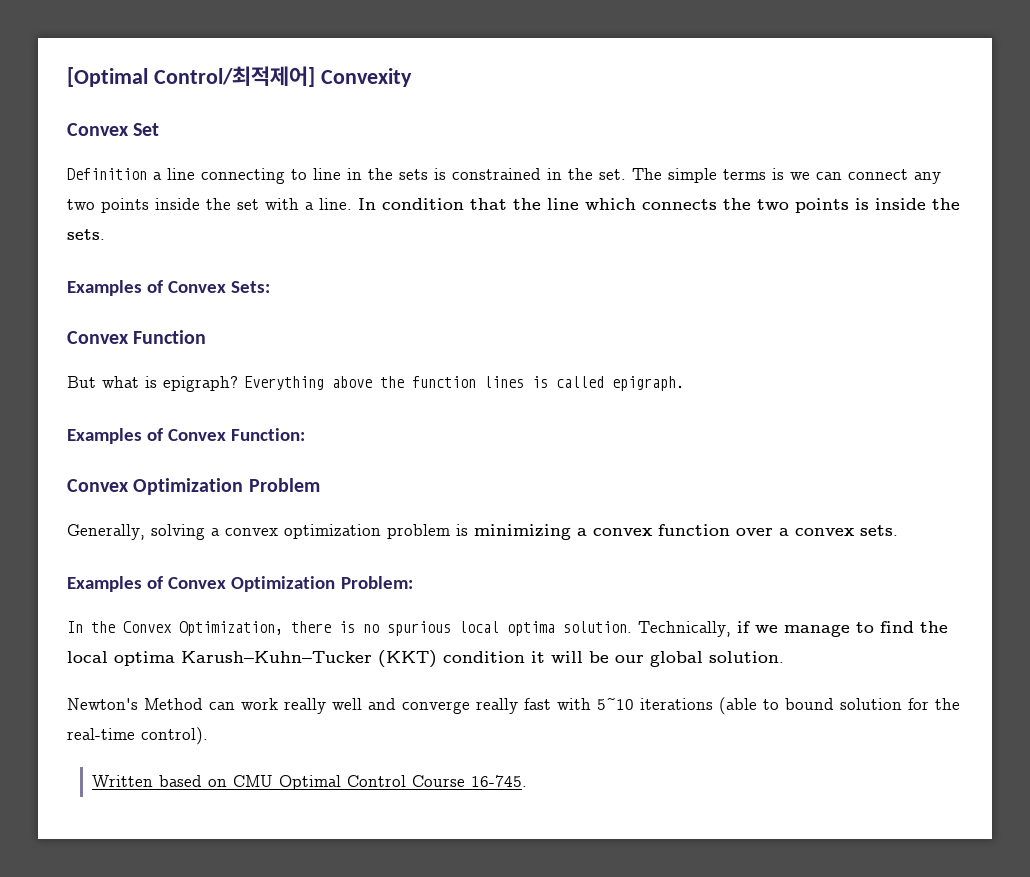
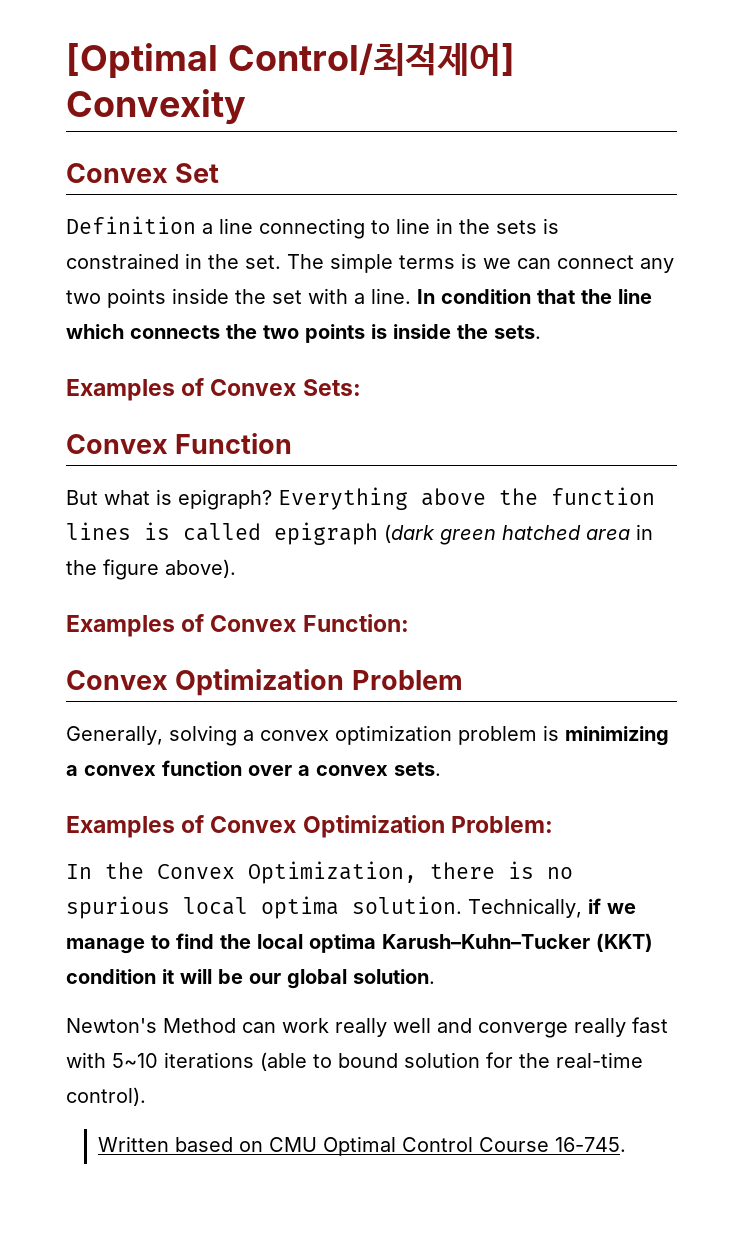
- Everything above the function lines is called epigraph.
+ Everything above the function lines is called epigraph (dark green hatched area in the figure above).

